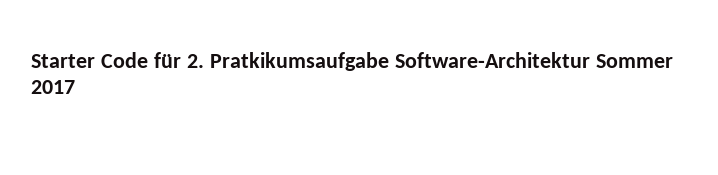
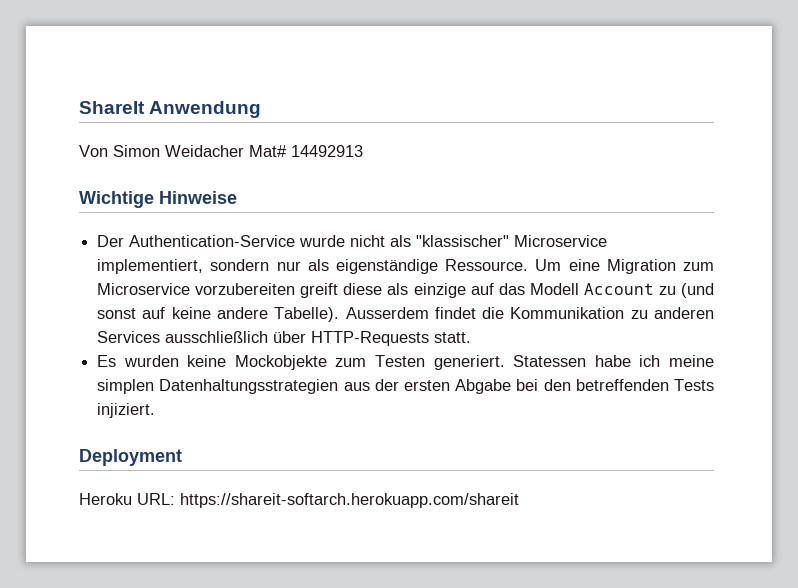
- Starter Code für 2. Pratkikumsaufgabe Software-Architektur Sommer 2017
+ ShareIt Anwendung
+ Von Simon Weidacher Mat# 14492913
+ Wichtige Hinweise
+ Der Authentication-Service wurde nicht als "klassischer" Microservice implementiert, sondern nur als eigenständige Ressource. Um eine Migration zum Microservice vorzubereiten greift diese als einzige auf das Modell Account zu (und sonst auf keine andere Tabelle). Ausserdem findet die Kommunikation zu anderen Services ausschließlich über HTTP-Requests statt.
+ Es wurden keine Mockobjekte zum Testen generiert. Statessen habe ich meine simplen Datenhaltungsstrategien aus der ersten Abgabe bei den betreffenden Tests injiziert.
+ Deployment
+ Heroku URL: https://shareit-softarch.herokuapp.com/shareit

